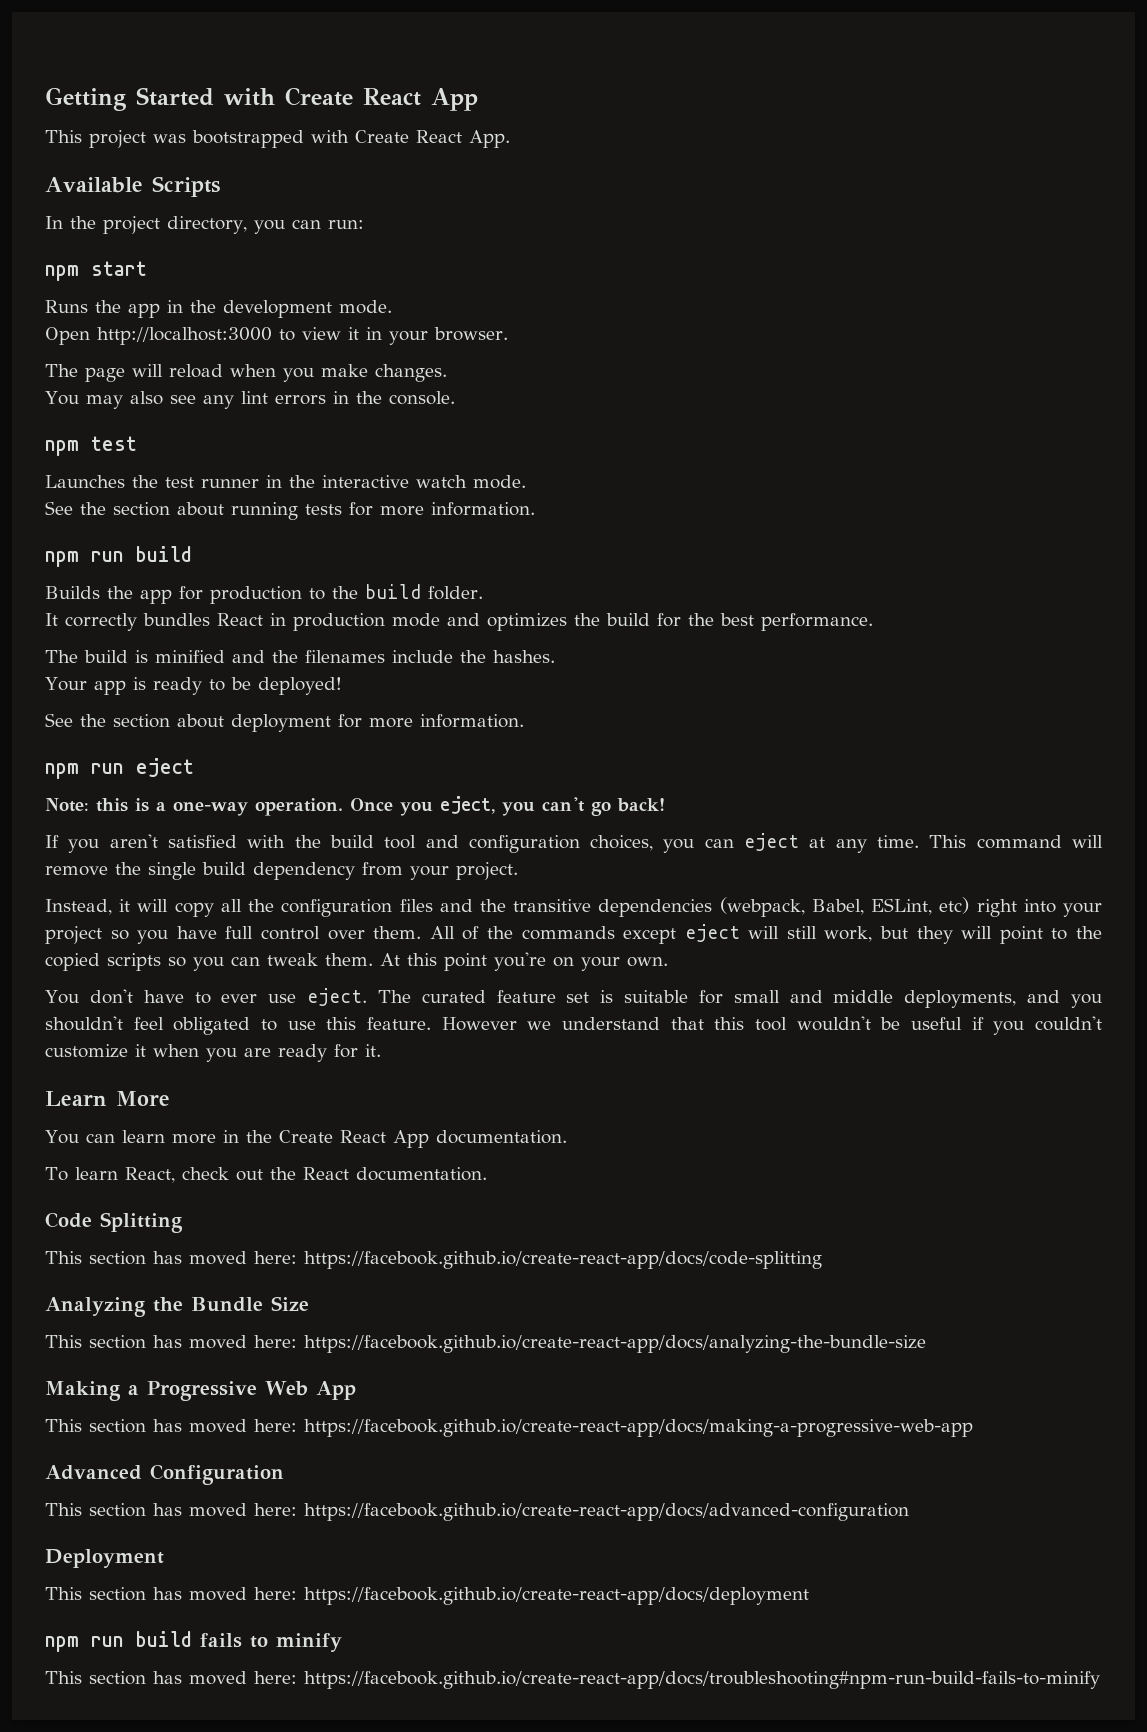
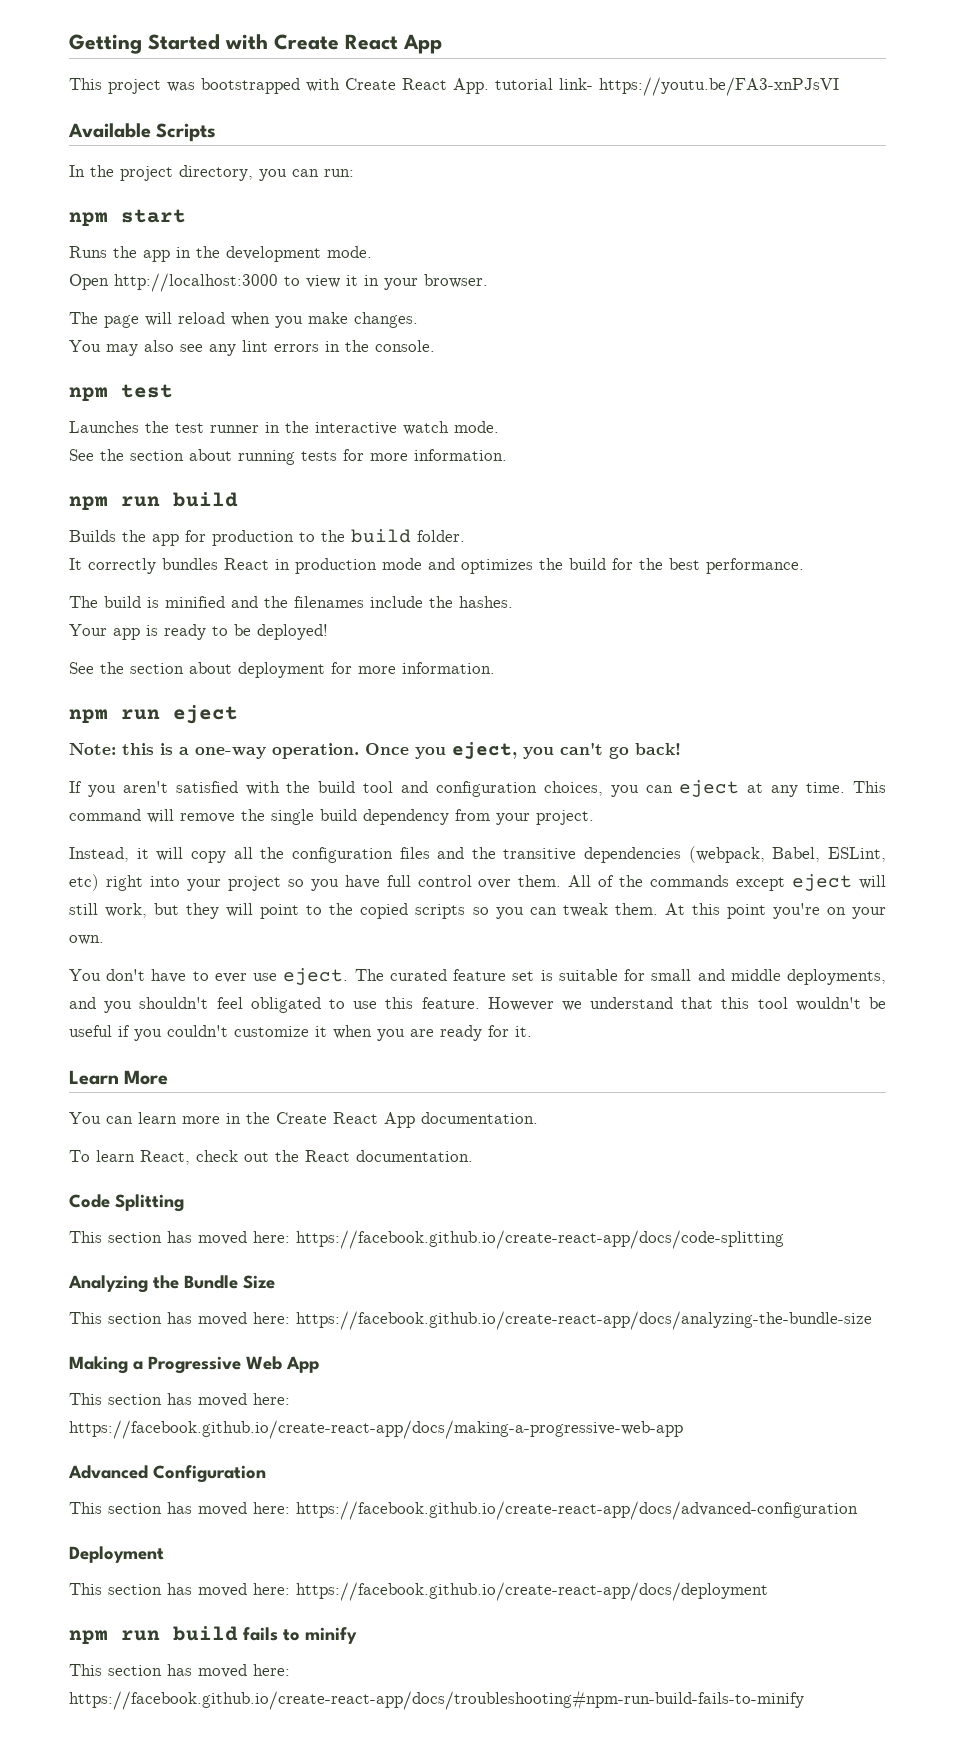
- This project was bootstrapped with Create React App.
+ This project was bootstrapped with Create React App. tutorial link- https://youtu.be/FA3-xnPJsVI

